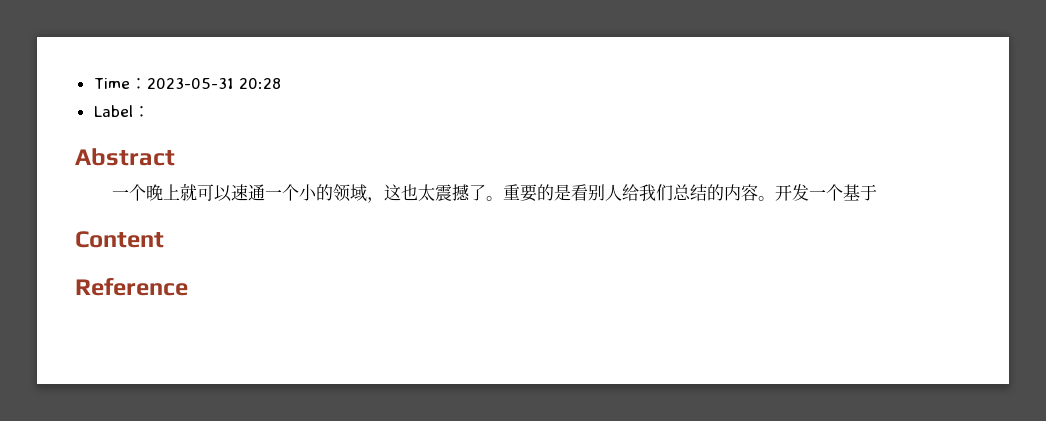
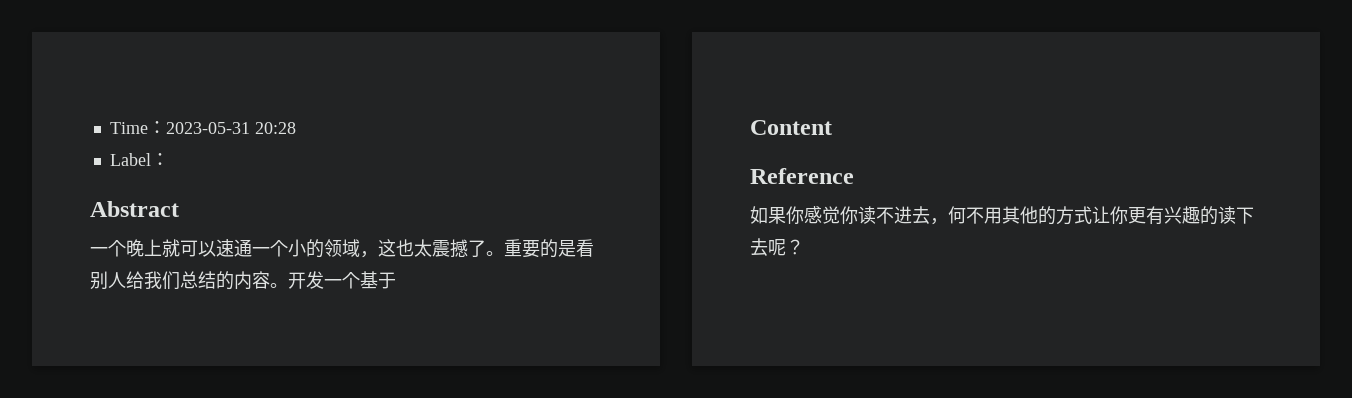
+ 如果你感觉你读不进去，何不用其他的方式让你更有兴趣的读下去呢？

